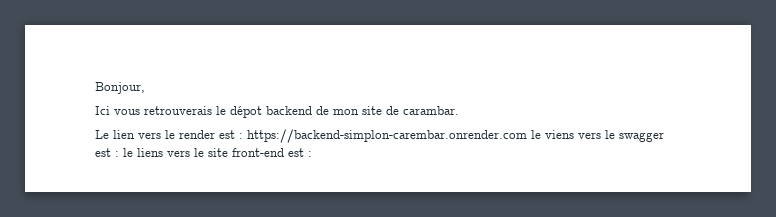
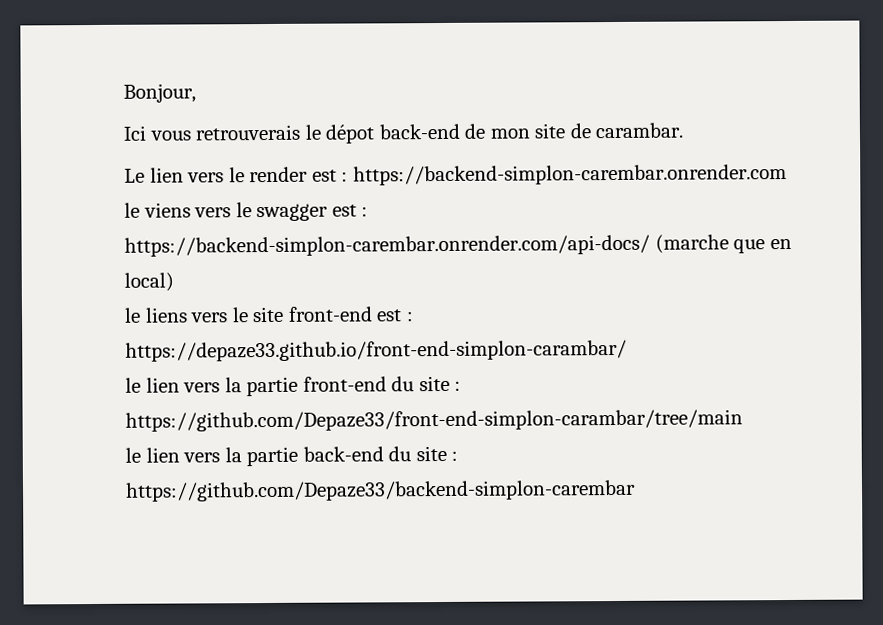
- Ici vous retrouverais le dépot backend de mon site de carambar.
+ Ici vous retrouverais le dépot back-end de mon site de carambar.
- Le lien vers le render est : https://backend-simplon-carembar.onrender.com le viens vers le swagger est : le liens vers le site front-end est :
+ Le lien vers le render est : https://backend-simplon-carembar.onrender.com
+ le viens vers le swagger est : https://backend-simplon-carembar.onrender.com/api-docs/ (marche que en local)
+ le liens vers le site front-end est : https://depaze33.github.io/front-end-simplon-carambar/
+ le lien vers la partie front-end du site : https://github.com/Depaze33/front-end-simplon-carambar/tree/main
+ le lien vers la partie back-end du site : https://github.com/Depaze33/backend-simplon-carembar

